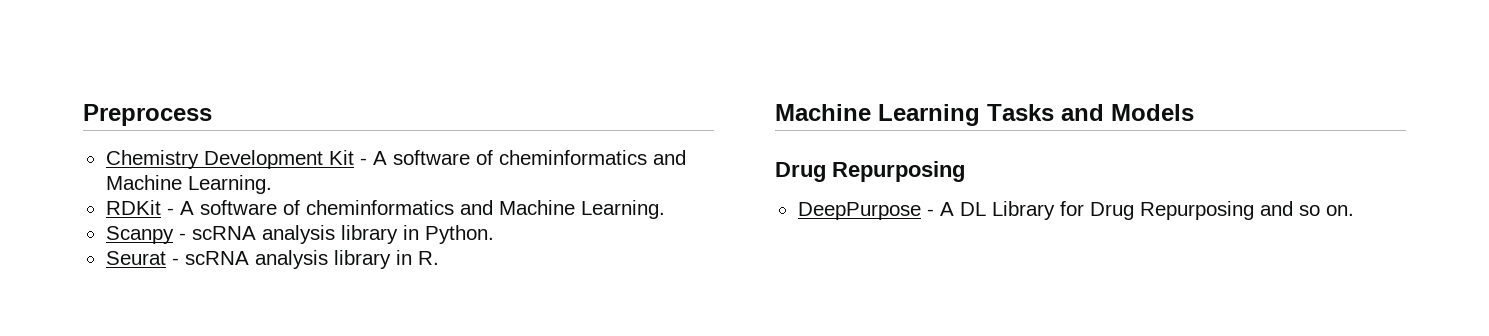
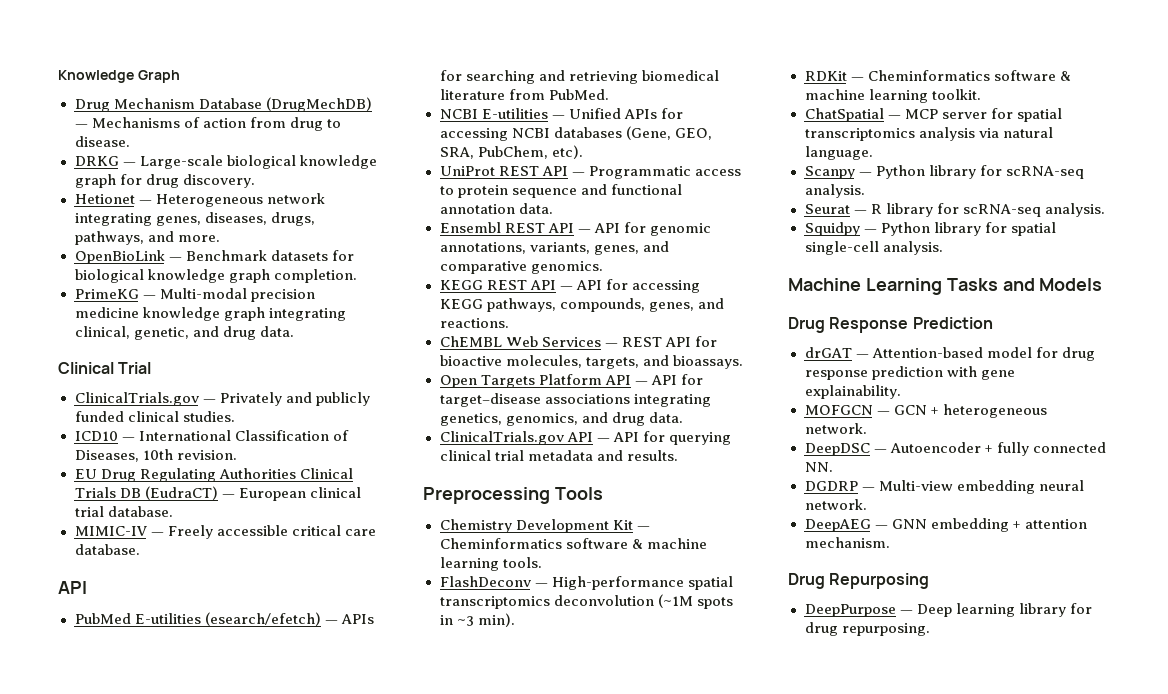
- Preprocess
- Chemistry Development Kit - A software of cheminformatics and Machine Learning.
- RDKit - A software of cheminformatics and Machine Learning.
- Scanpy - scRNA analysis library in Python.
- Seurat - scRNA analysis library in R.
+ Knowledge Graph
+ Drug Mechanism Database (DrugMechDB) — Mechanisms of action from drug to disease.
+ DRKG — Large-scale biological knowledge graph for drug discovery.
+ Hetionet — Heterogeneous network integrating genes, diseases, drugs, pathways, and more.
+ OpenBioLink — Benchmark datasets for biological knowledge graph completion.
+ PrimeKG — Multi-modal precision medicine knowledge graph integrating clinical, genetic, and drug data.
+ Clinical Trial
+ ClinicalTrials.gov — Privately and publicly funded clinical studies.
+ ICD10 — International Classification of Diseases, 10th revision.
+ EU Drug Regulating Authorities Clinical Trials DB (EudraCT) — European clinical trial database.
+ MIMIC-IV — Freely accessible critical care database.
+ API
+ PubMed E-utilities (esearch/efetch) — APIs for searching and retrieving biomedical literature from PubMed.
+ NCBI E-utilities — Unified APIs for accessing NCBI databases (Gene, GEO, SRA, PubChem, etc).
+ UniProt REST API — Programmatic access to protein sequence and functional annotation data.
+ Ensembl REST API — API for genomic annotations, variants, genes, and comparative genomics.
+ KEGG REST API — API for accessing KEGG pathways, compounds, genes, and reactions.
+ ChEMBL Web Services — REST API for bioactive molecules, targets, and bioassays.
+ Open Targets Platform API — API for target–disease associations integrating genetics, genomics, and drug data.
+ ClinicalTrials.gov API — API for querying clinical trial metadata and results.
+ Preprocessing Tools
+ Chemistry Development Kit — Cheminformatics software & machine learning tools.
+ FlashDeconv — High-performance spatial transcriptomics deconvolution (~1M spots in ~3 min).
+ RDKit — Cheminformatics software & machine learning toolkit.
+ ChatSpatial — MCP server for spatial transcriptomics analysis via natural language.
+ Scanpy — Python library for scRNA-seq analysis.
+ Seurat — R library for scRNA-seq analysis.
+ Squidpy — Python library for spatial single-cell analysis.
  Machine Learning Tasks and Models
+ Drug Response Prediction
+ drGAT — Attention-based model for drug response prediction with gene explainability.
+ MOFGCN — GCN + heterogeneous network.
+ DeepDSC — Autoencoder + fully connected NN.
+ DGDRP — Multi-view embedding neural network.
+ DeepAEG — GNN embedding + attention mechanism.
  Drug Repurposing
- DeepPurpose - A DL Library for Drug Repurposing and so on.
+ DeepPurpose — Deep learning library for drug repurposing.

